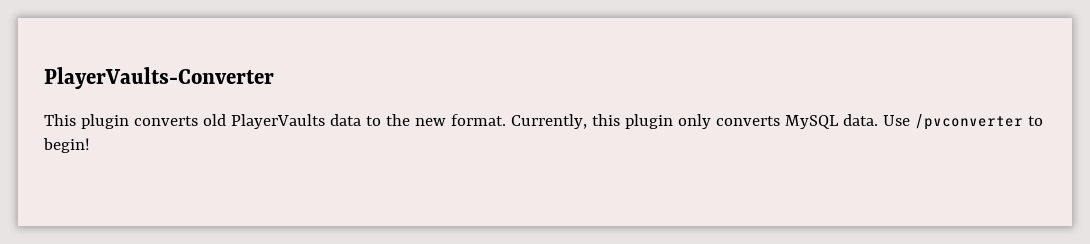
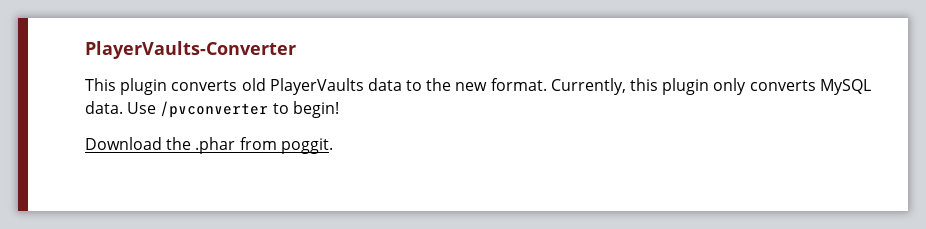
+ Download the .phar from poggit.

